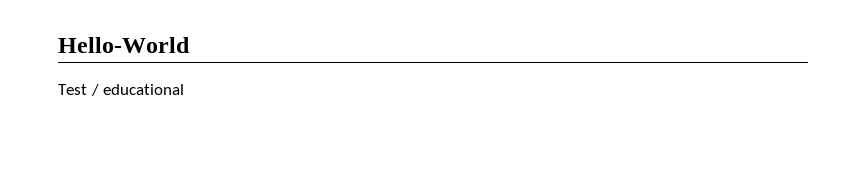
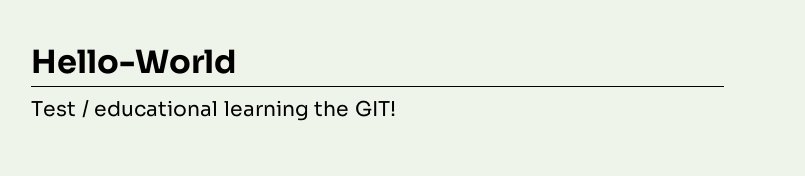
- Test / educational
+ Test / educational learning the GIT!

